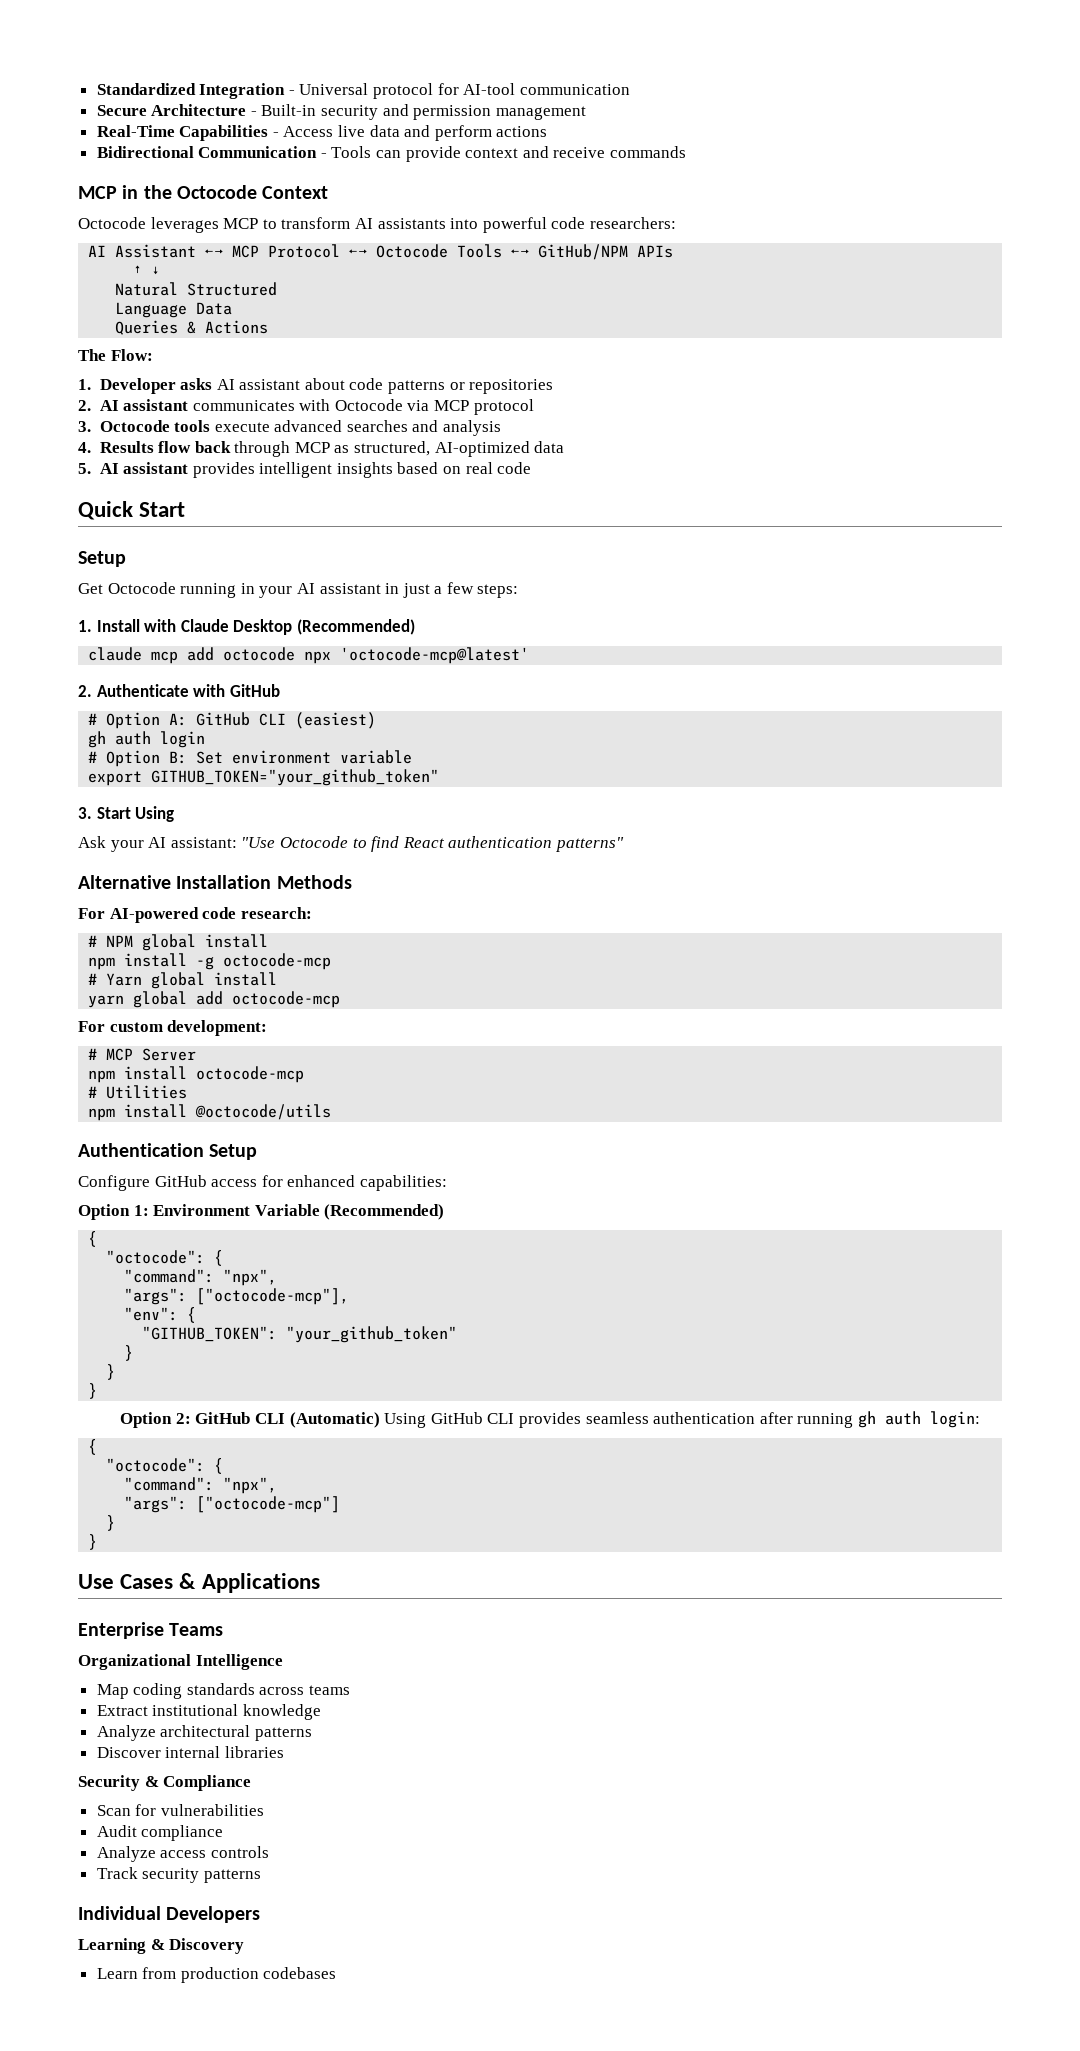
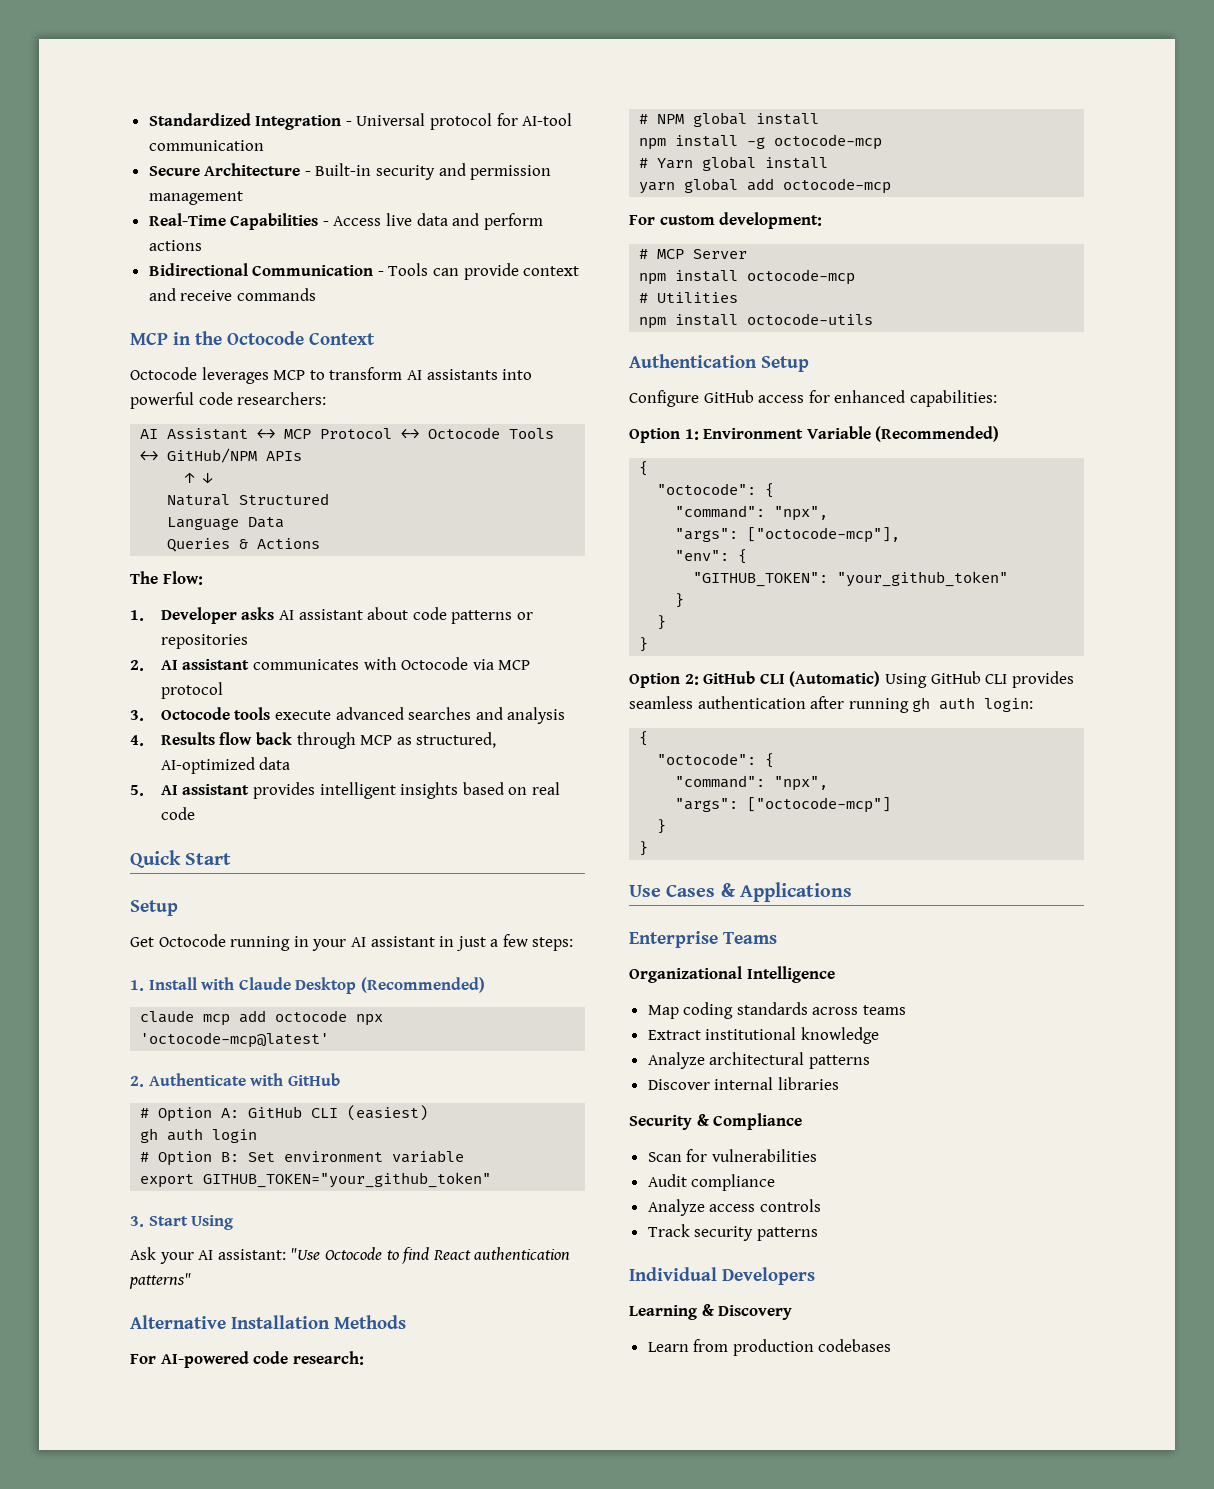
- npm install @octocode/utils
+ npm install octocode-utils

